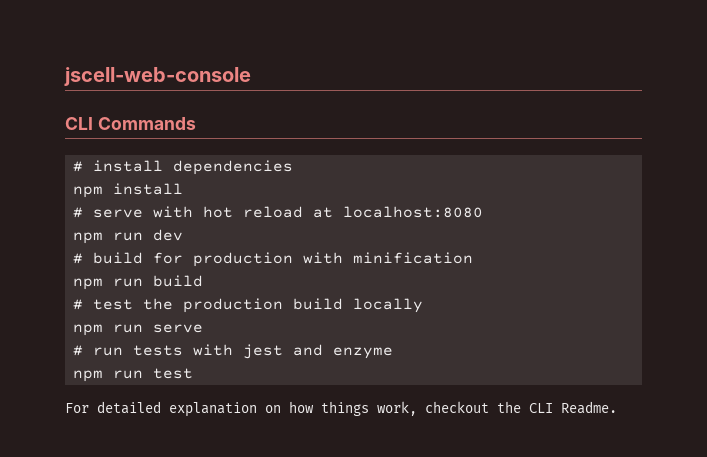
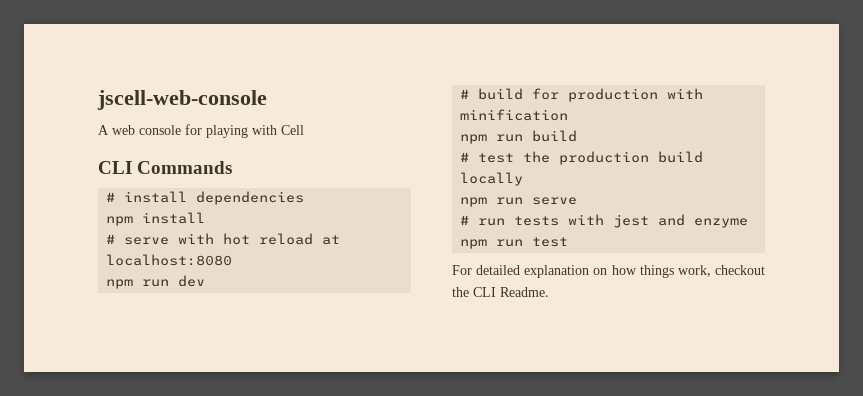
+ A web console for playing with Cell

